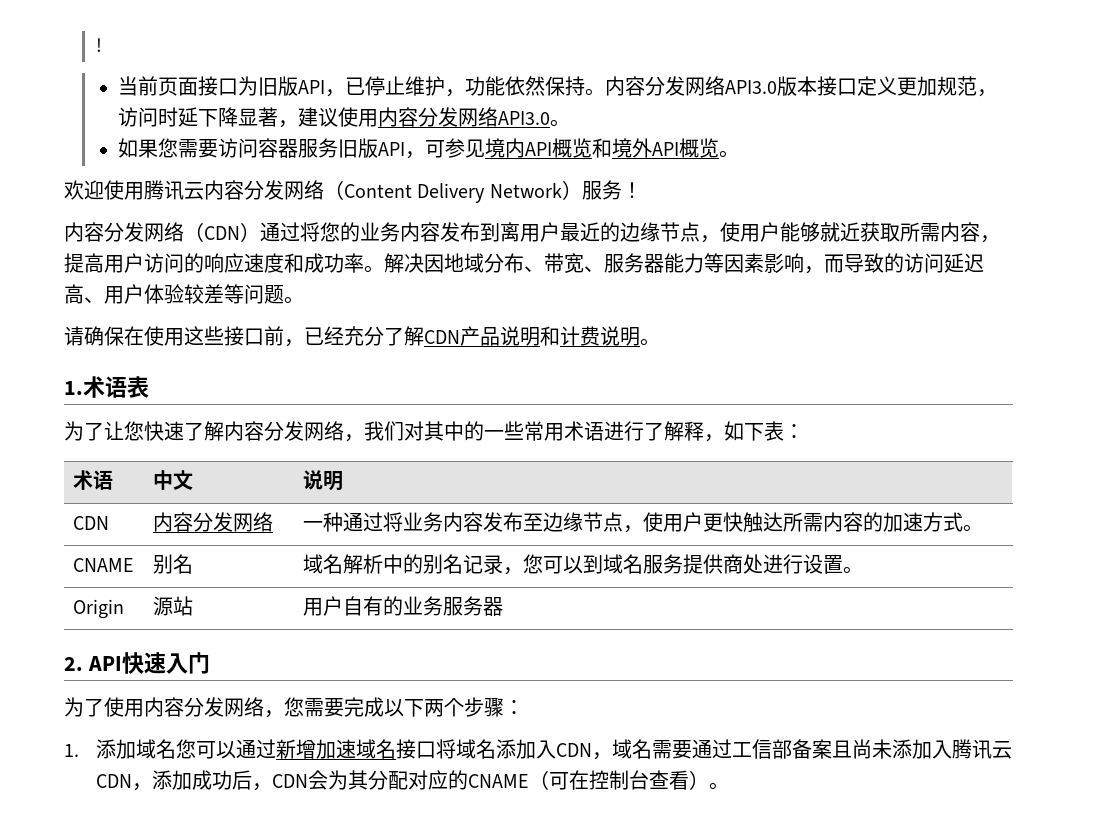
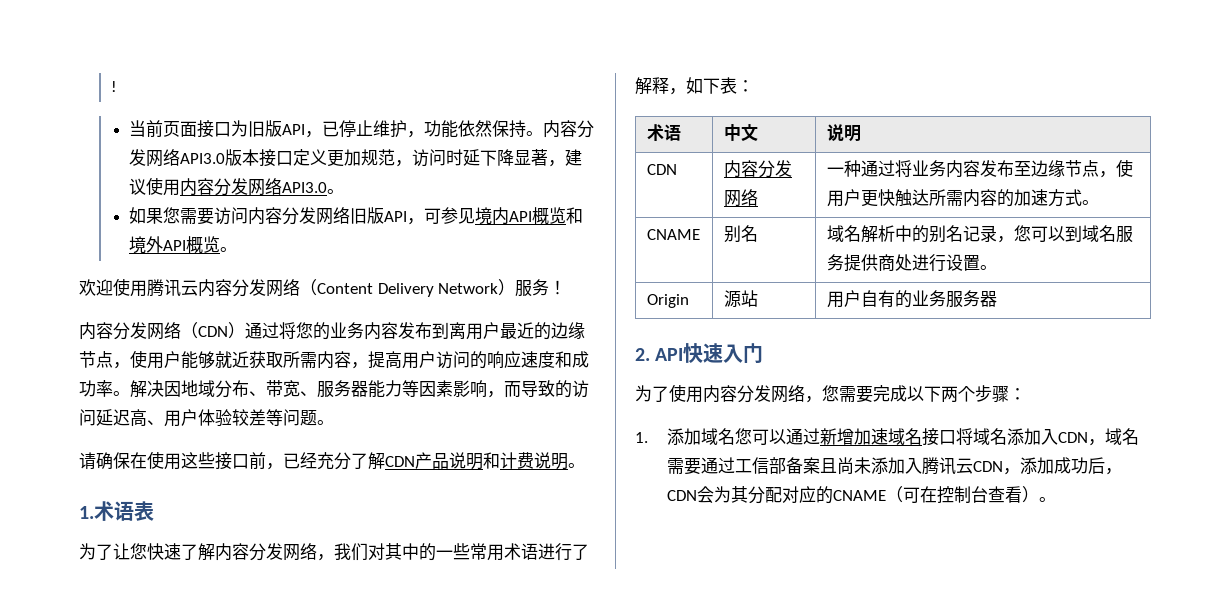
- 如果您需要访问容器服务旧版API，可参见境内API概览和境外API概览。
+ 如果您需要访问内容分发网络旧版API，可参见境内API概览和境外API概览。

